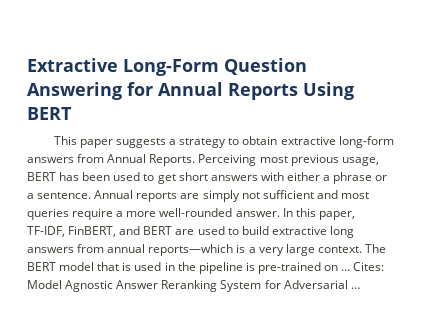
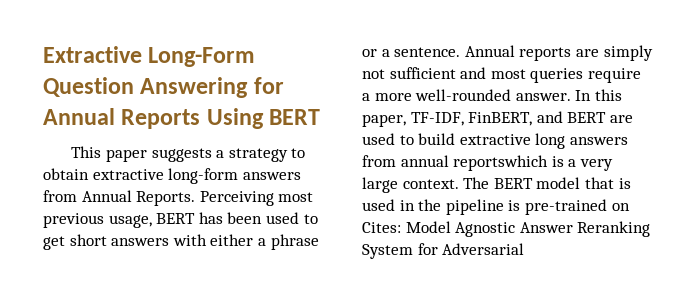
- In this paper, TF-IDF, FinBERT, and BERT are used to build extractive long answers from annual reports—which is a very large context.
+ In this paper, TF-IDF, FinBERT, and BERT are used to build extractive long answers from annual reportswhich is a very large context.
- The BERT model that is used in the pipeline is pre-trained on … Cites: Model Agnostic Answer Reranking System for Adversarial …
+ The BERT model that is used in the pipeline is pre-trained on Cites: Model Agnostic Answer Reranking System for Adversarial

